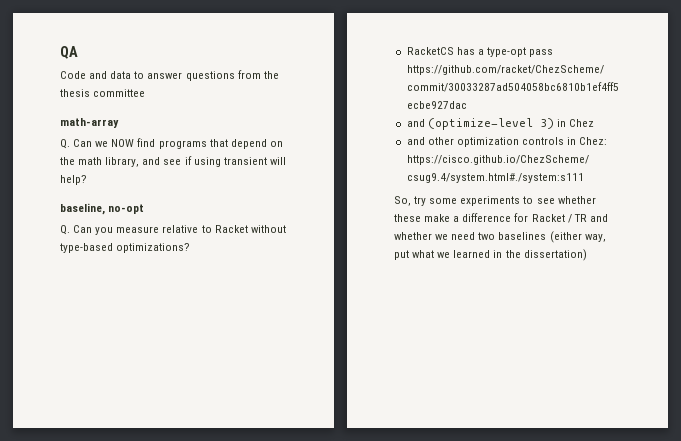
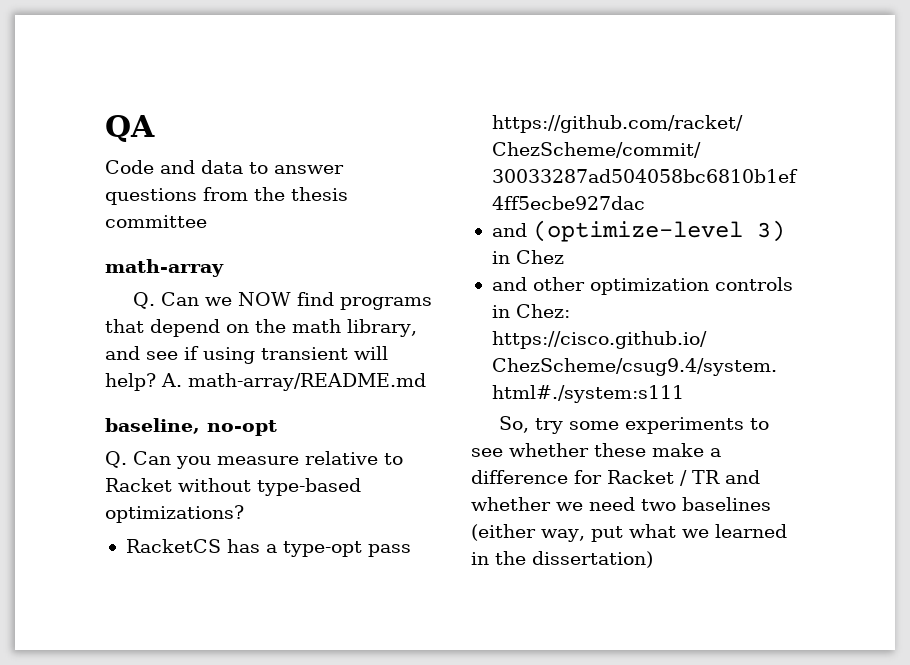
+ A. math-array/README.md

